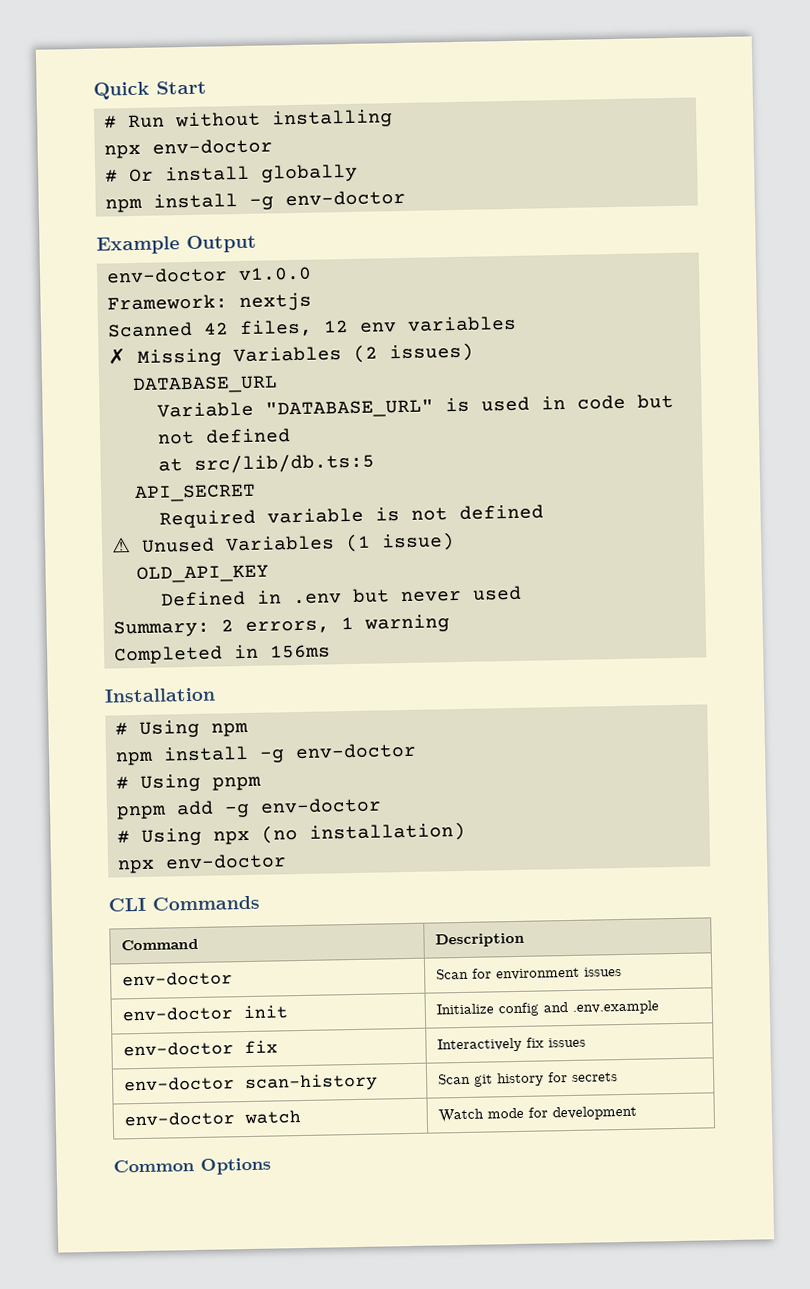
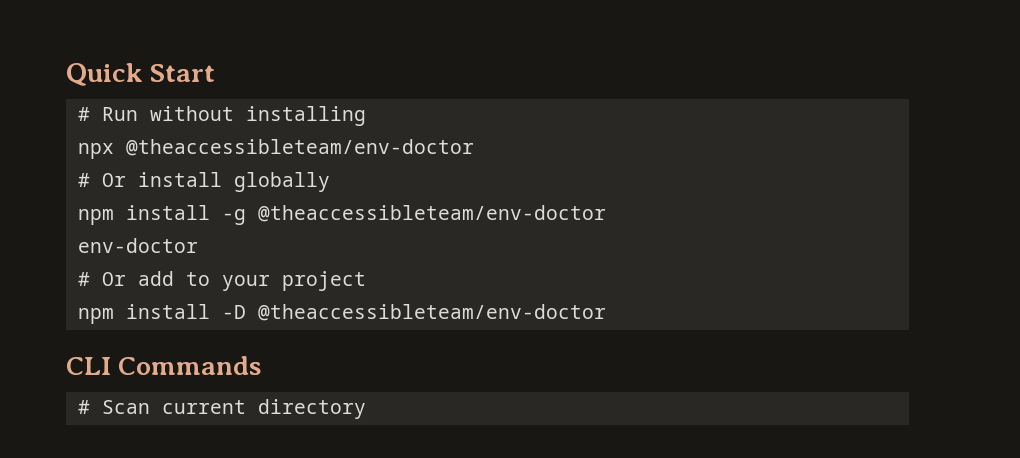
  # Run without installing
- npx env-doctor
+ npx @theaccessibleteam/env-doctor
  # Or install globally
- npm install -g env-doctor
- Example Output
- env-doctor v1.0.0
- Framework: nextjs
- Scanned 42 files, 12 env variables
- ✗ Missing Variables (2 issues)
- DATABASE_URL
- Variable "DATABASE_URL" is used in code but not defined
- at src/lib/db.ts:5
- API_SECRET
- Required variable is not defined
- ⚠ Unused Variables (1 issue)
- OLD_API_KEY
- Defined in .env but never used
- Summary: 2 errors, 1 warning
- Completed in 156ms
- Installation
- # Using npm
- npm install -g env-doctor
- # Using pnpm
- pnpm add -g env-doctor
- # Using npx (no installation)
- npx env-doctor
+ npm install -g @theaccessibleteam/env-doctor
+ env-doctor
+ # Or add to your project
+ npm install -D @theaccessibleteam/env-doctor
  CLI Commands
- Command | Description
- env-doctor | Scan for environment issues
- env-doctor init | Initialize config and .env.example
- env-doctor fix | Interactively fix issues
- env-doctor scan-history | Scan git history for secrets
- env-doctor watch | Watch mode for development
- Common Options
+ # Scan current directory

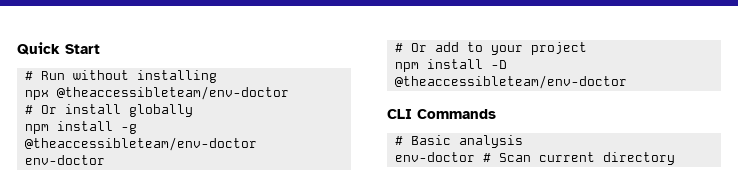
- # Scan current directory
+ # Basic analysis
+ env-doctor # Scan current directory

